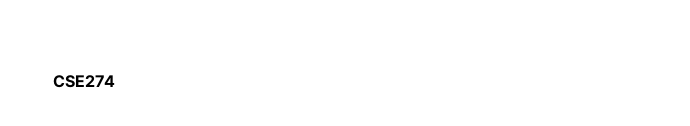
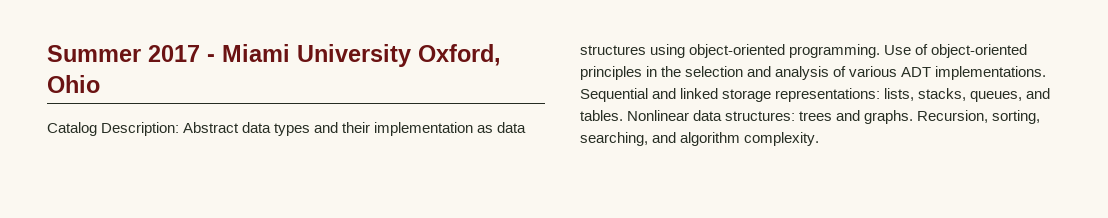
- CSE274
+ Summer 2017 - Miami University Oxford, Ohio
+ Catalog Description: Abstract data types and their implementation as data structures using object-oriented programming. Use of object-oriented principles in the selection and analysis of various ADT implementations. Sequential and linked storage representations: lists, stacks, queues, and tables. Nonlinear data structures: trees and graphs. Recursion, sorting, searching, and algorithm complexity.

